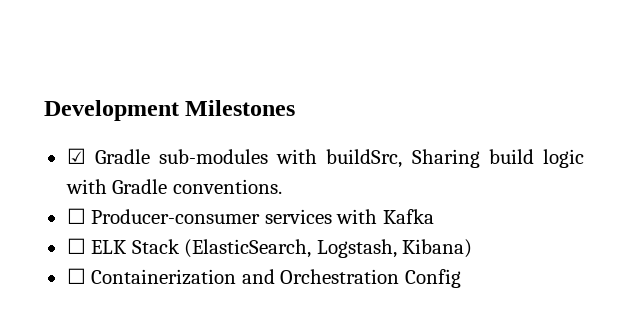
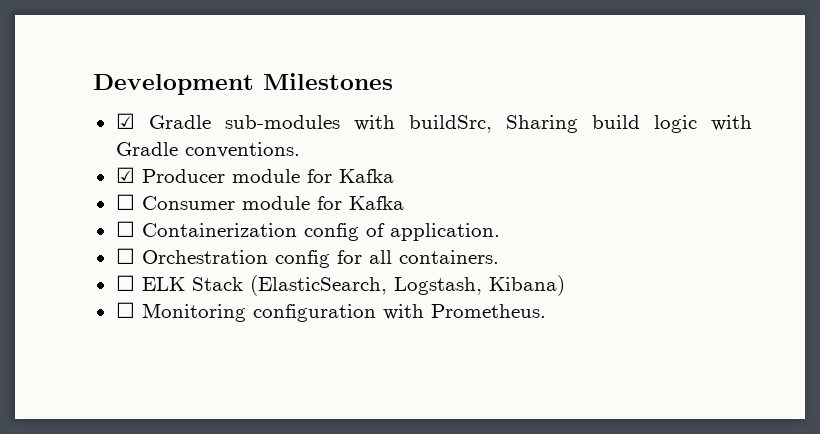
- ☐ Producer-consumer services with Kafka
+ ☑ Producer module for Kafka
+ ☐ Consumer module for Kafka
+ ☐ Containerization config of application.
+ ☐ Orchestration config for all containers.
- ☐ Containerization and Orchestration Config
+ ☐ Monitoring configuration with Prometheus.

